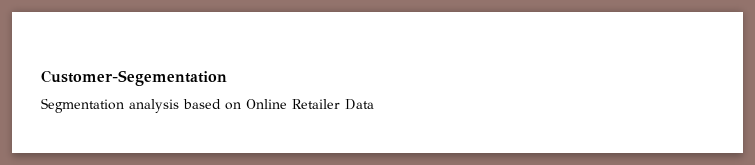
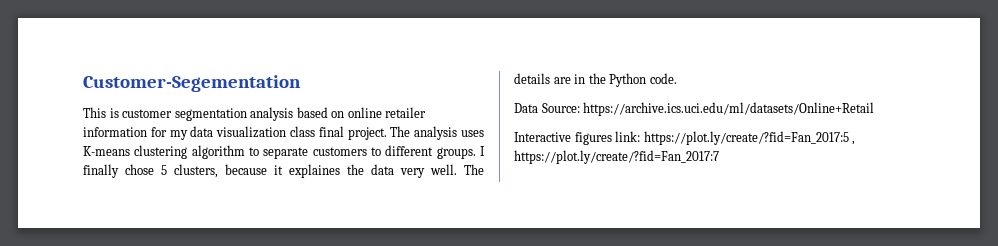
- Segmentation analysis based on Online Retailer Data
+ This is customer segmentation analysis based on online retailer information for my data visualization class final project. The analysis uses K-means clustering algorithm to separate customers to different groups. I finally chose 5 clusters, because it explaines the data very well. The details are in the Python code.
+ Data Source: https://archive.ics.uci.edu/ml/datasets/Online+Retail
+ Interactive figures link: https://plot.ly/create/?fid=Fan_2017:5 , https://plot.ly/create/?fid=Fan_2017:7

